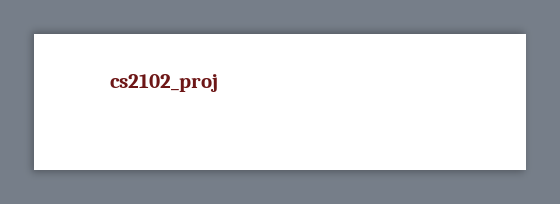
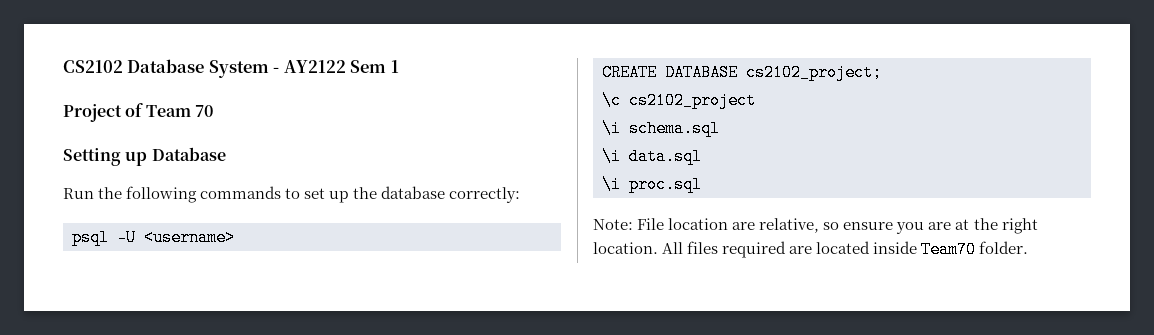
- cs2102_proj
+ CS2102 Database System - AY2122 Sem 1
+ Project of Team 70
+ Setting up Database
+ Run the following commands to set up the database correctly:
+ psql -U <username>
+ CREATE DATABASE cs2102_project;
+ \c cs2102_project
+ \i schema.sql
+ \i data.sql
+ \i proc.sql
+ Note: File location are relative, so ensure you are at the right location. All files required are located inside Team70 folder.

